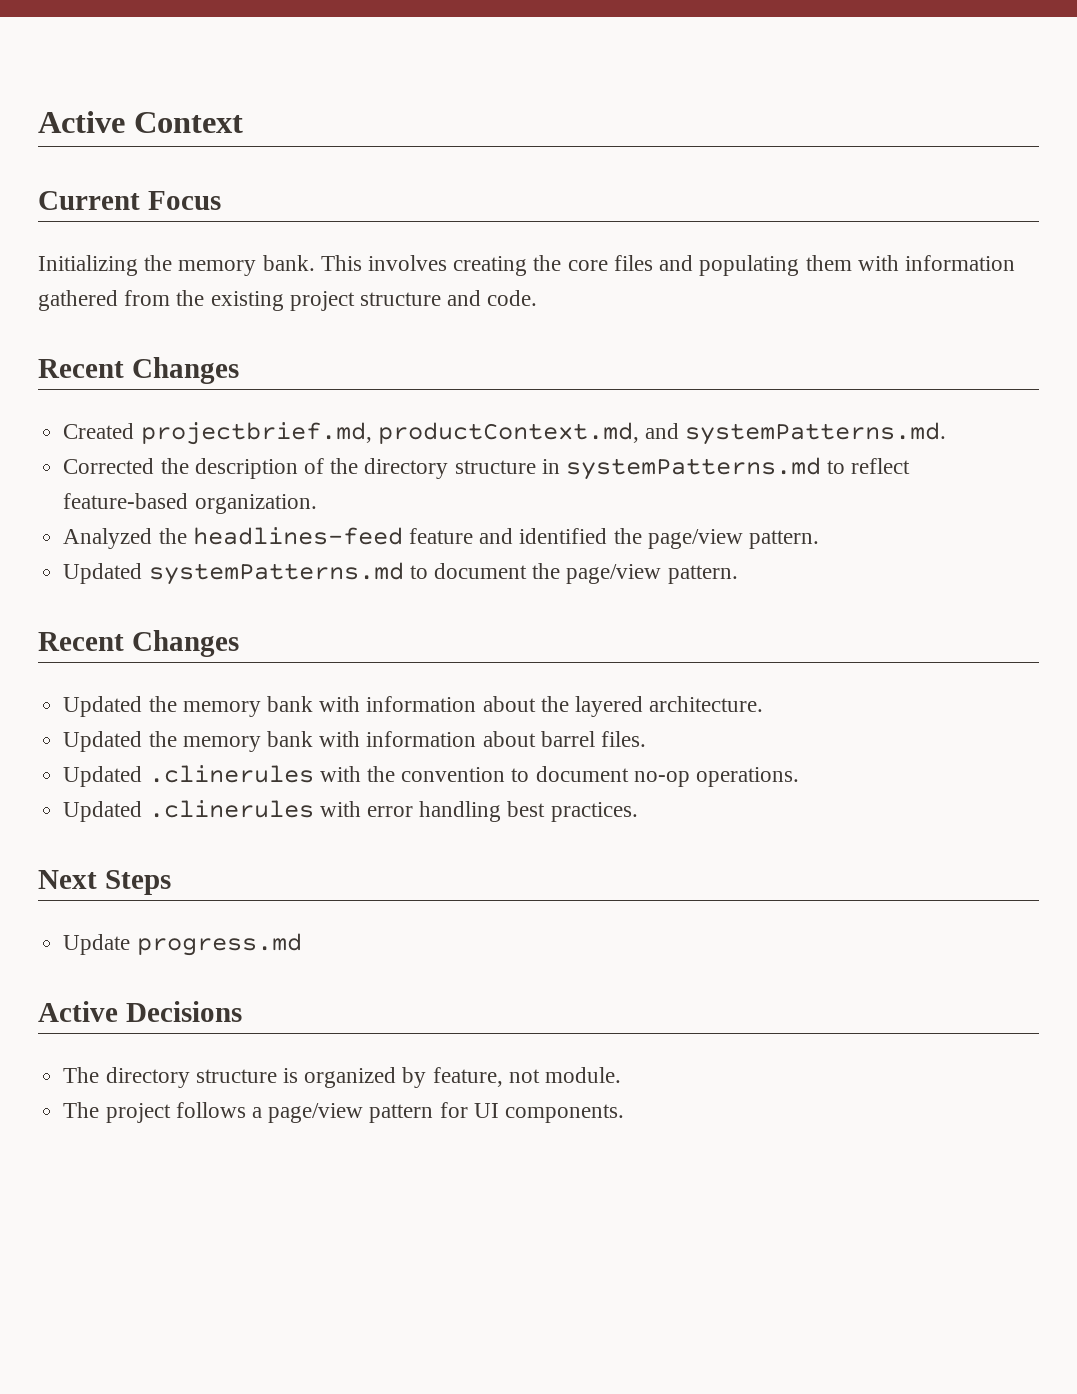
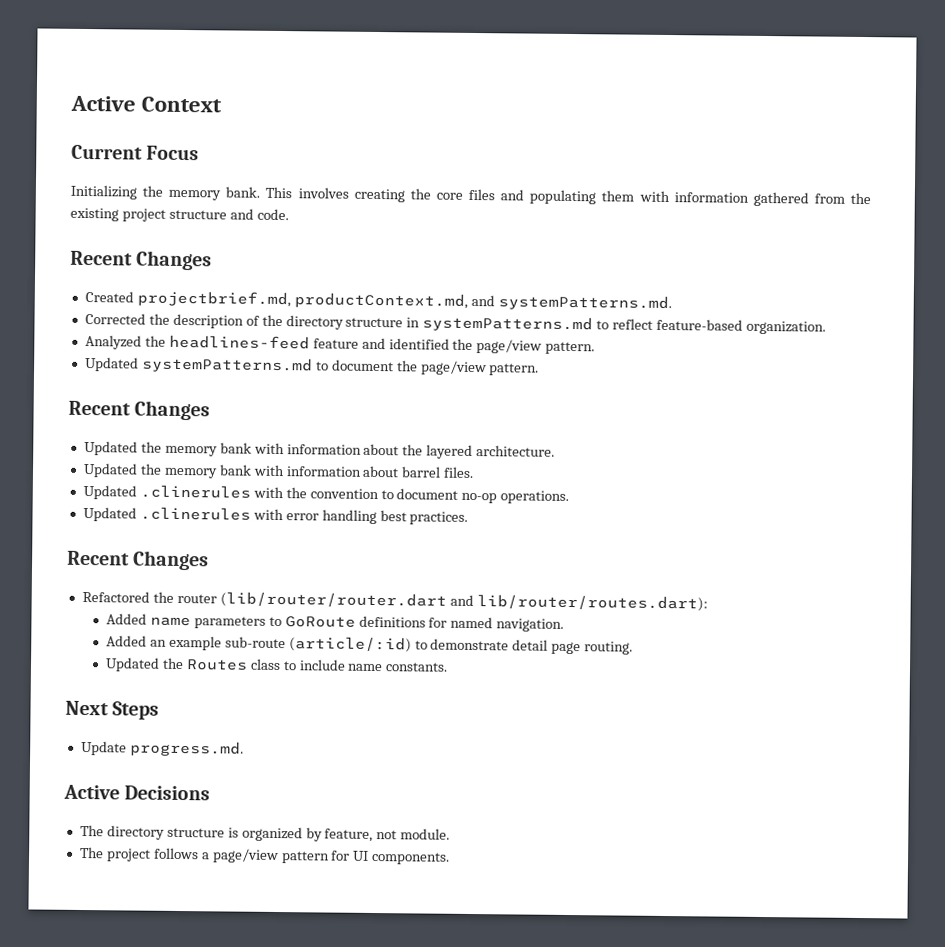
  Updated .clinerules with error handling best practices.
+ Recent Changes
+ Refactored the router (lib/router/router.dart and lib/router/routes.dart):
+ Added name parameters to GoRoute definitions for named navigation.
+ Added an example sub-route (article/:id) to demonstrate detail page routing.
+ Updated the Routes class to include name constants.
- Update progress.md
+ Update progress.md.

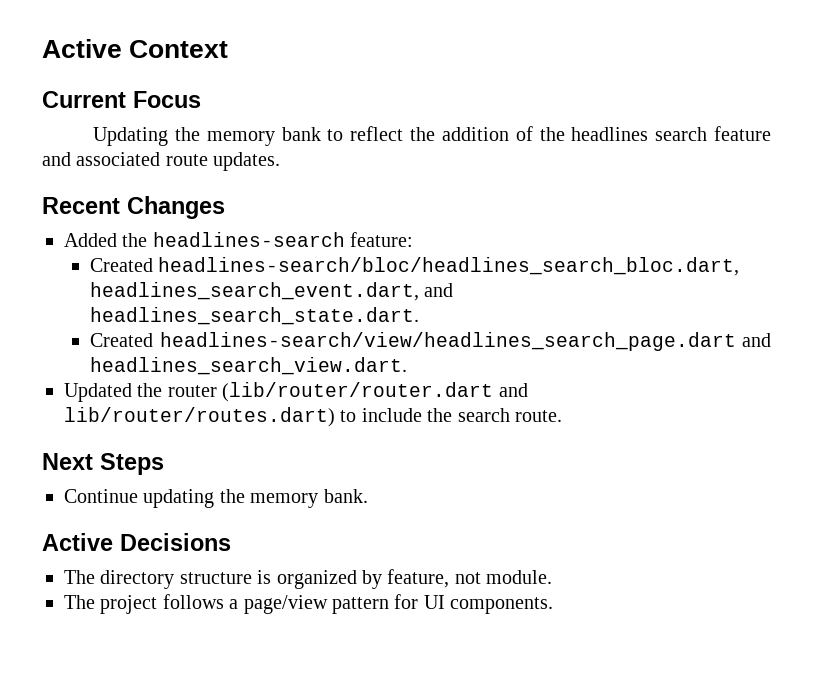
- Initializing the memory bank. This involves creating the core files and populating them with information gathered from the existing project structure and code.
+ Updating the memory bank to reflect the addition of the headlines search feature and associated route updates.
  Recent Changes
- Created projectbrief.md, productContext.md, and systemPatterns.md.
- Corrected the description of the directory structure in systemPatterns.md to reflect feature-based organization.
- Analyzed the headlines-feed feature and identified the page/view pattern.
- Updated systemPatterns.md to document the page/view pattern.
- Recent Changes
- Updated the memory bank with information about the layered architecture.
- Updated the memory bank with information about barrel files.
- Updated .clinerules with the convention to document no-op operations.
- Updated .clinerules with error handling best practices.
- Recent Changes
- Refactored the router (lib/router/router.dart and lib/router/routes.dart):
- Added name parameters to GoRoute definitions for named navigation.
- Added an example sub-route (article/:id) to demonstrate detail page routing.
- Updated the Routes class to include name constants.
+ Added the headlines-search feature:
+ Created headlines-search/bloc/headlines_search_bloc.dart, headlines_search_event.dart, and headlines_search_state.dart.
+ Created headlines-search/view/headlines_search_page.dart and headlines_search_view.dart.
+ Updated the router (lib/router/router.dart and lib/router/routes.dart) to include the search route.
  Next Steps
- Update progress.md.
+ Continue updating the memory bank.

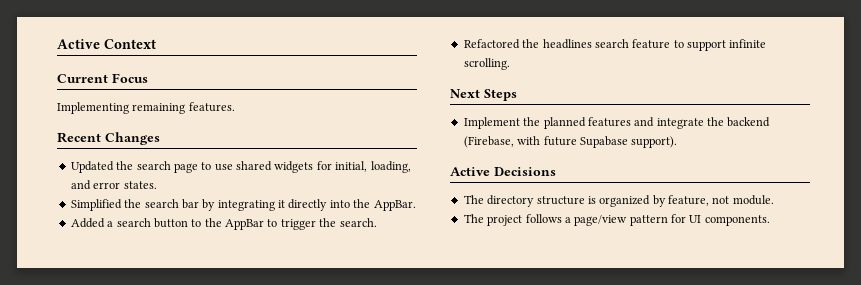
- Updating the memory bank to reflect the addition of the headlines search feature and associated route updates.
+ Implementing remaining features.
  Recent Changes
- Added the headlines-search feature:
- Created headlines-search/bloc/headlines_search_bloc.dart, headlines_search_event.dart, and headlines_search_state.dart.
- Created headlines-search/view/headlines_search_page.dart and headlines_search_view.dart.
- Updated the router (lib/router/router.dart and lib/router/routes.dart) to include the search route.
+ Updated the search page to use shared widgets for initial, loading, and error states.
+ Simplified the search bar by integrating it directly into the AppBar.
+ Added a search button to the AppBar to trigger the search.
+ Refactored the headlines search feature to support infinite scrolling.
  Next Steps
- Continue updating the memory bank.
+ Implement the planned features and integrate the backend (Firebase, with future Supabase support).

